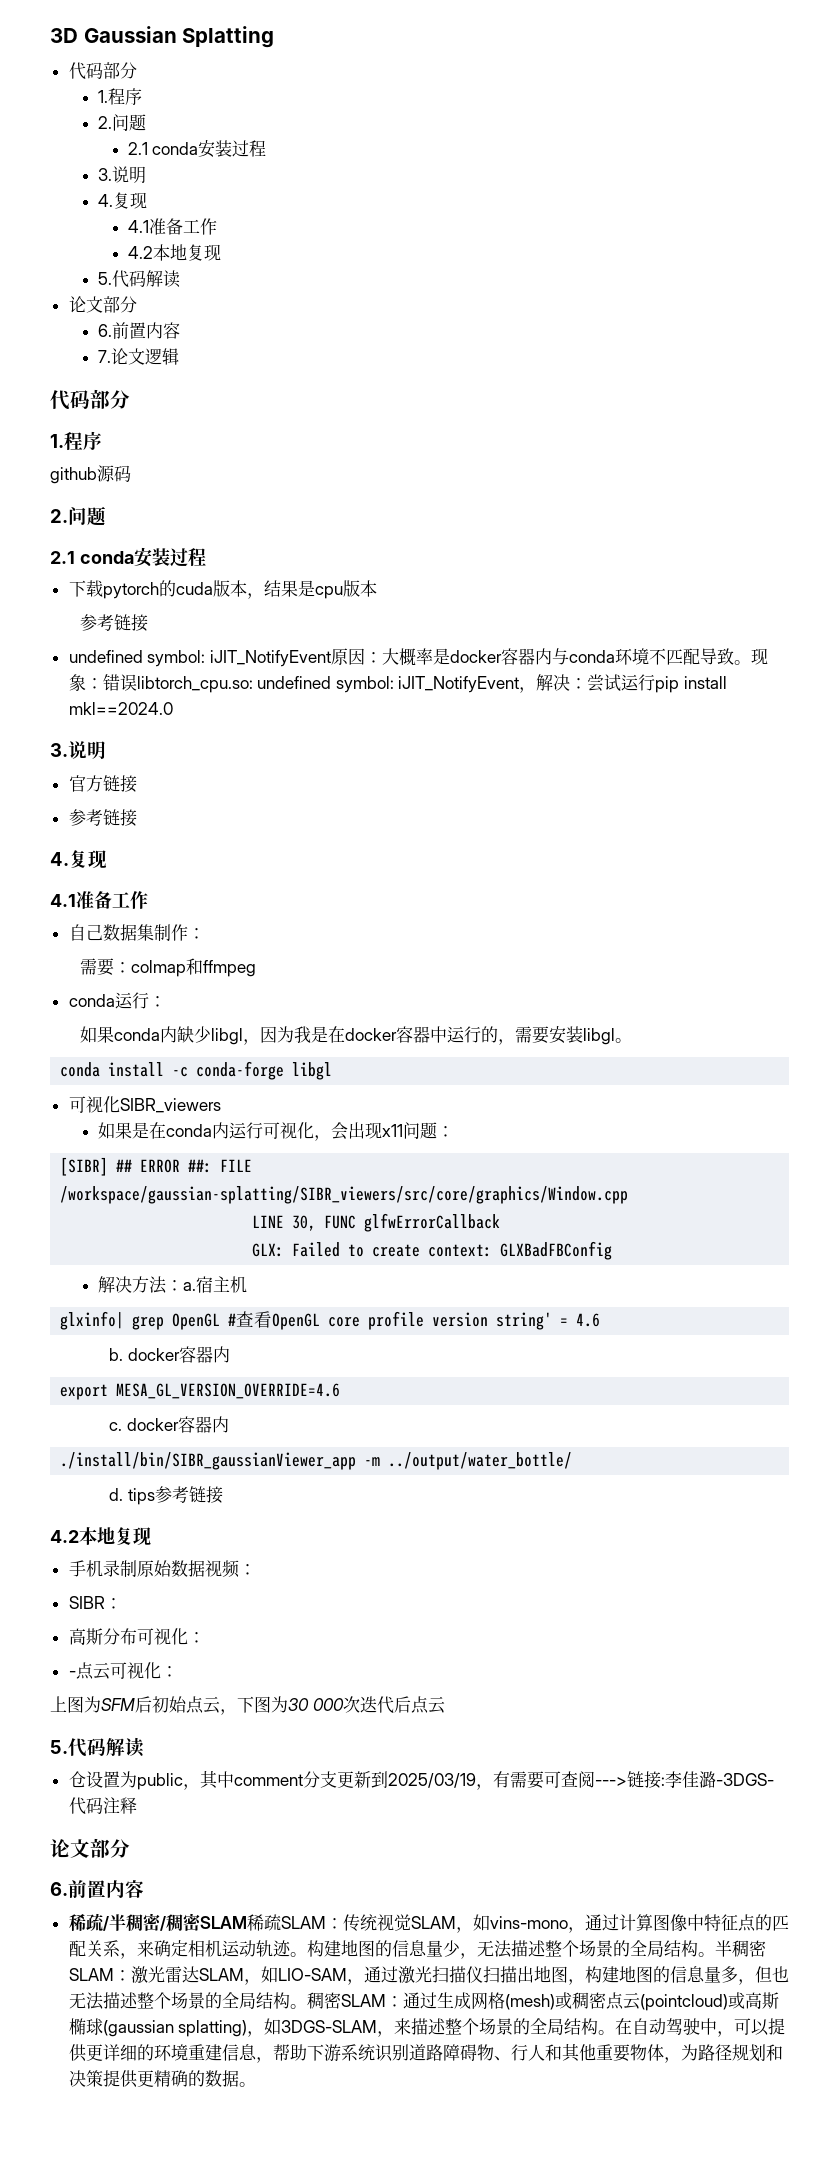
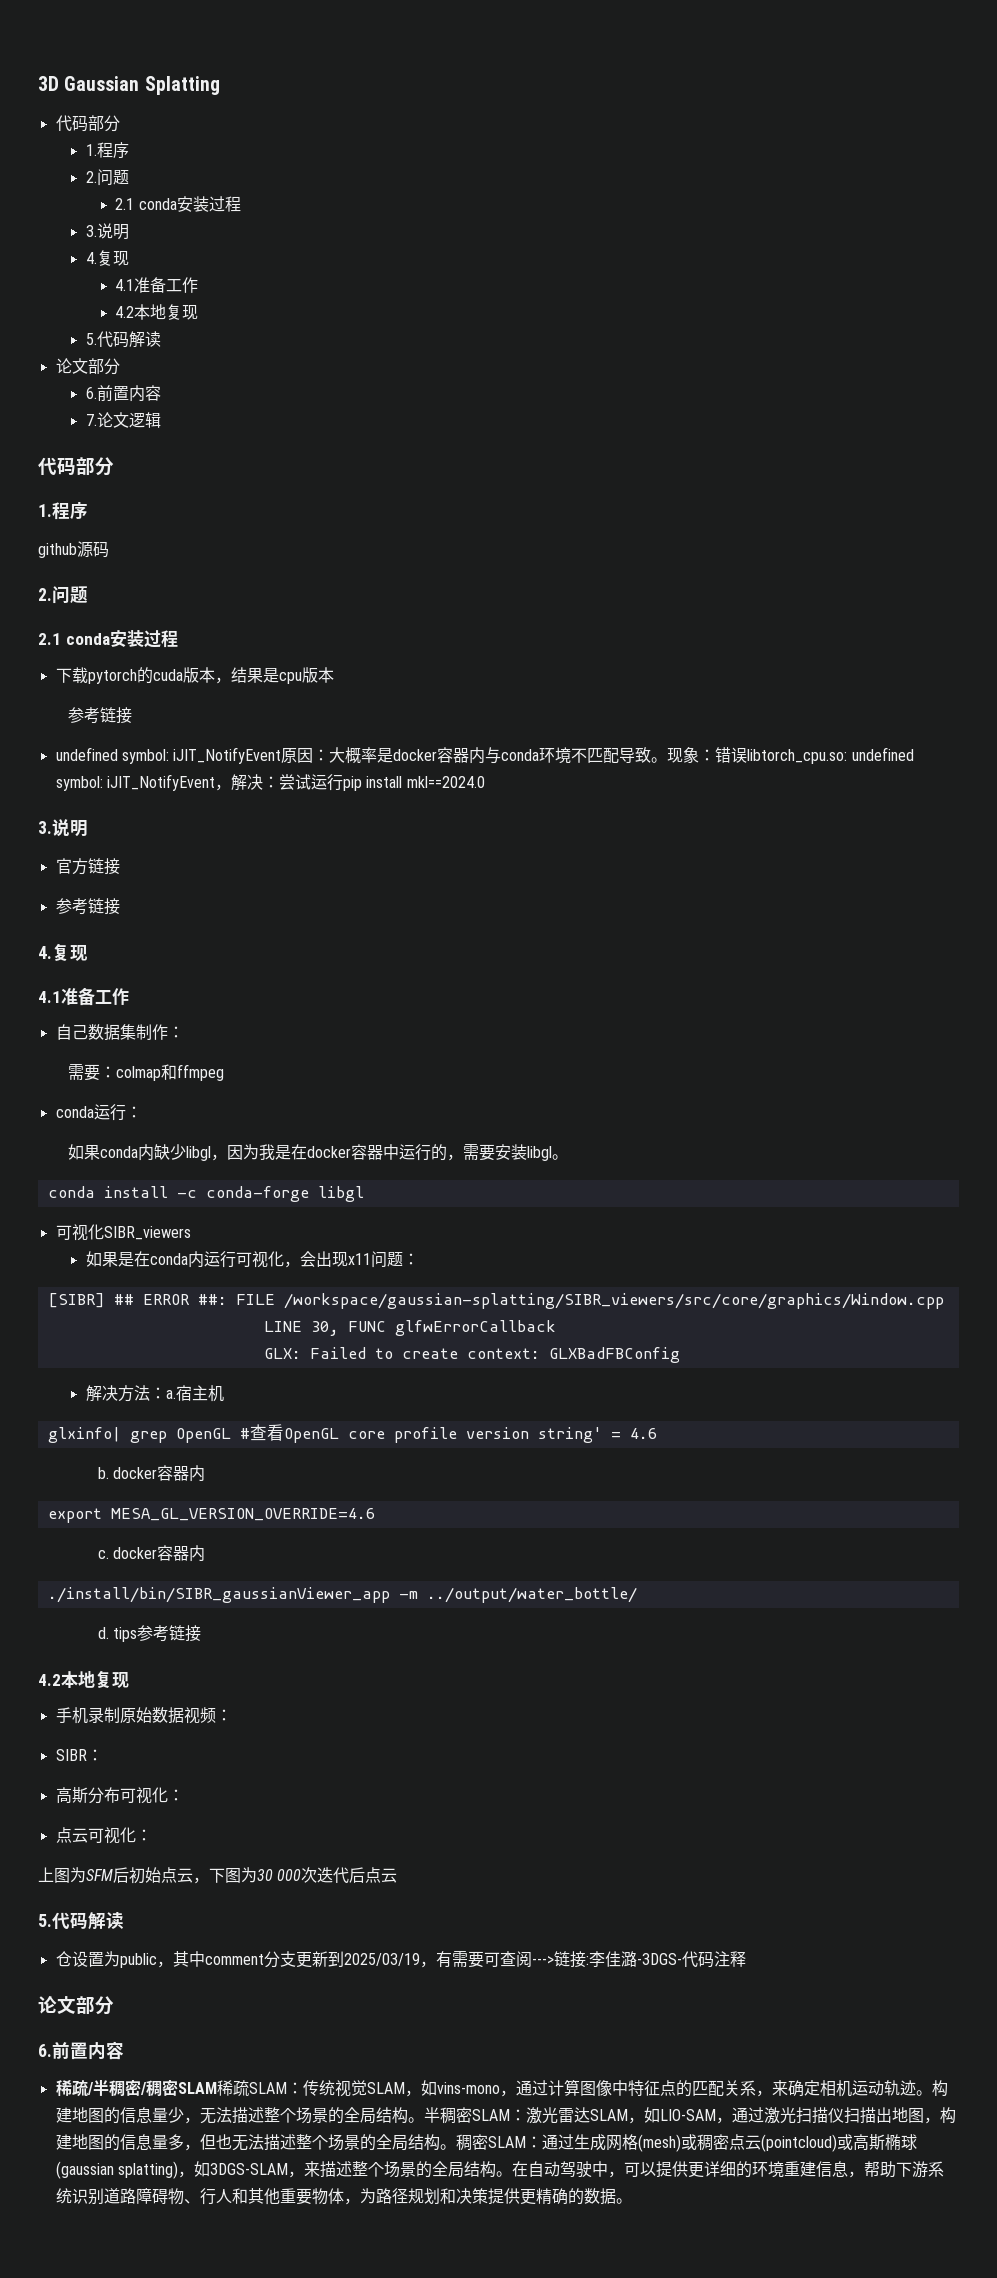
- -点云可视化：
+ 点云可视化：

